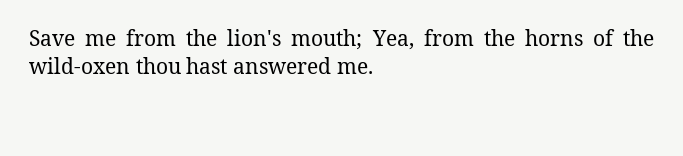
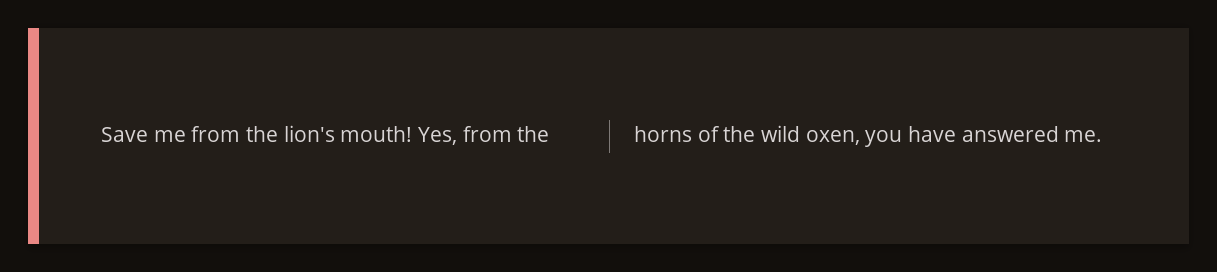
- Save me from the lion's mouth; Yea, from the horns of the wild-oxen thou hast answered me.
+ Save me from the lion's mouth! Yes, from the horns of the wild oxen, you have answered me.

